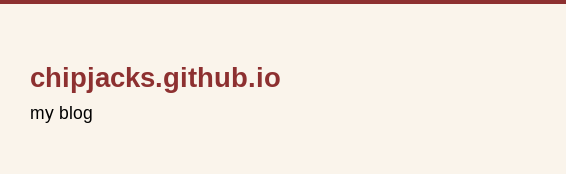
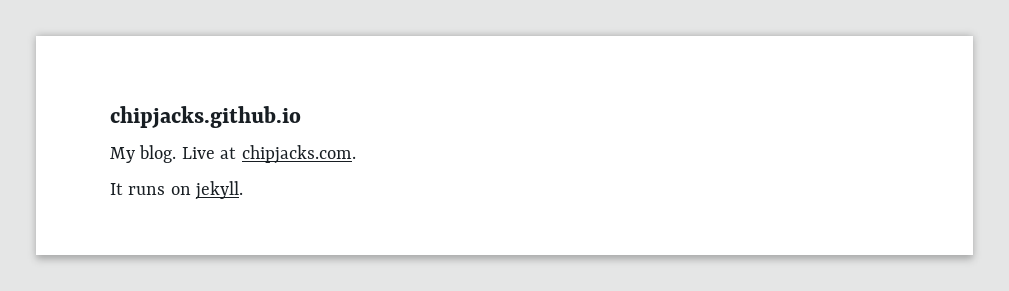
- my blog
+ My blog. Live at chipjacks.com.
+ It runs on jekyll.

